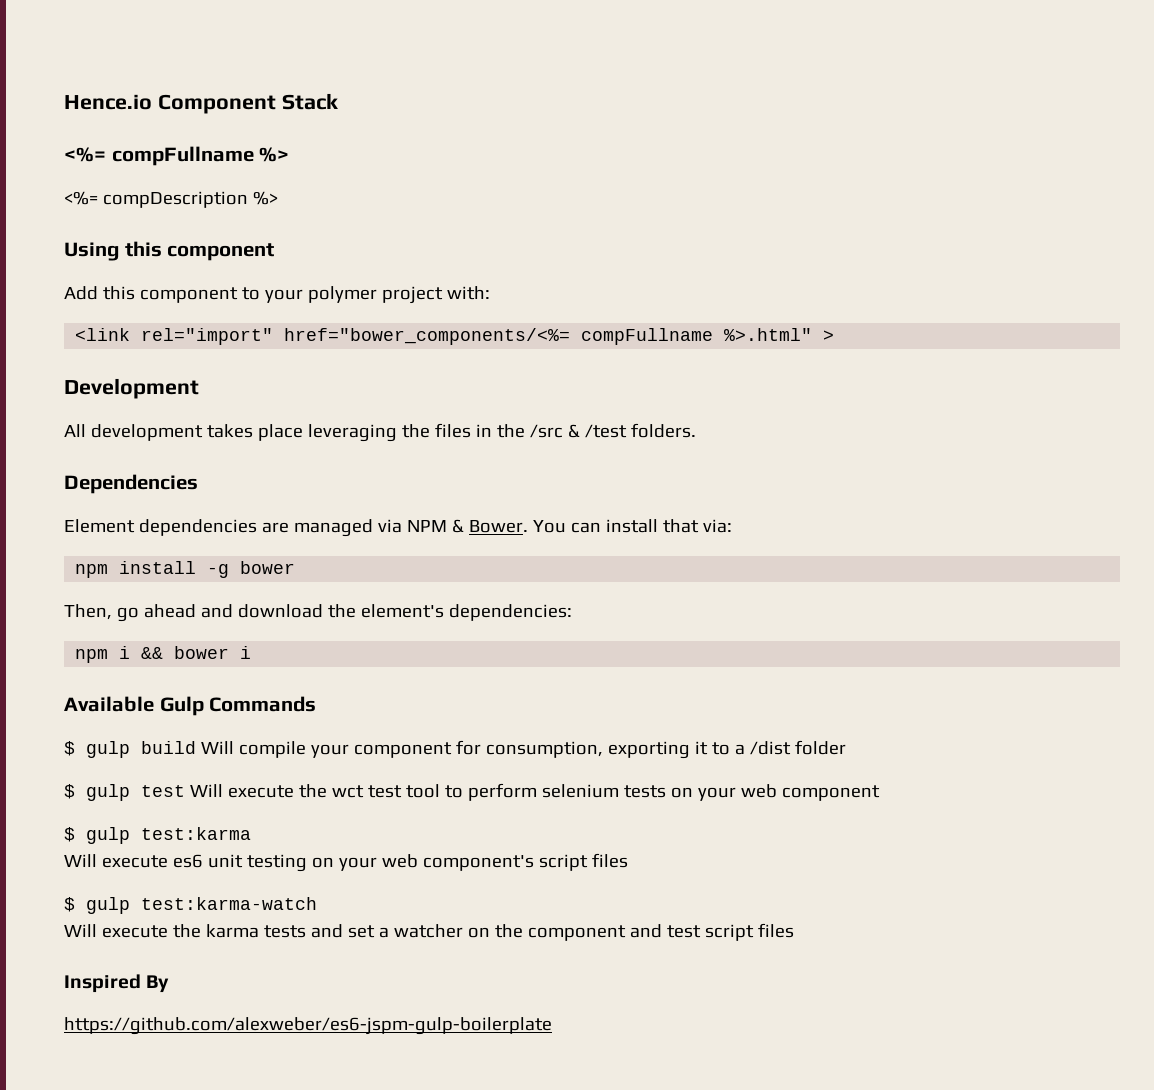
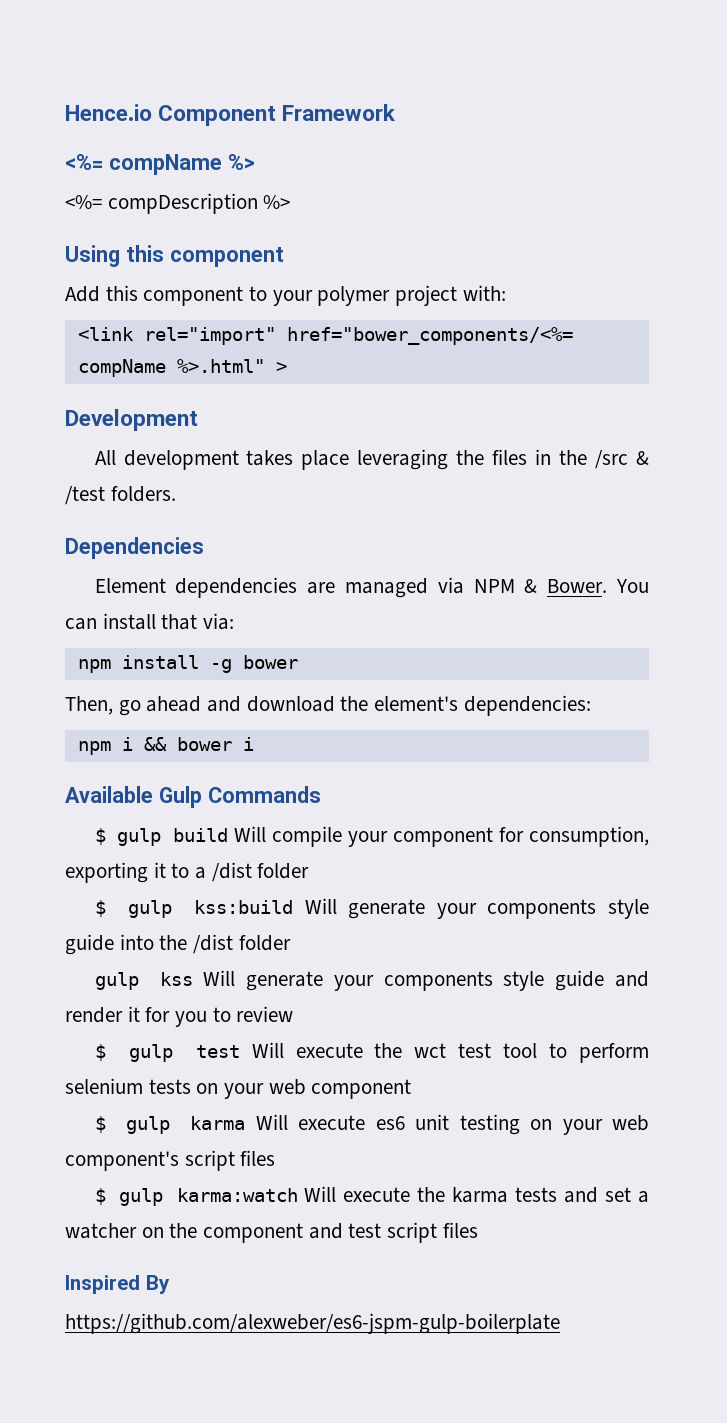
- Hence.io Component Stack
- <%= compFullname %>
+ Hence.io Component Framework
+ <%= compName %>
- <link rel="import" href="bower_components/<%= compFullname %>.html" >
+ <link rel="import" href="bower_components/<%= compName %>.html" >
+ $ gulp kss:build Will generate your components style guide into the /dist folder
+ gulp kss Will generate your components style guide and render it for you to review
- $ gulp test:karma
- Will execute es6 unit testing on your web component's script files
+ $ gulp karma Will execute es6 unit testing on your web component's script files
- $ gulp test:karma-watch
- Will execute the karma tests and set a watcher on the component and test script files
+ $ gulp karma:watch Will execute the karma tests and set a watcher on the component and test script files

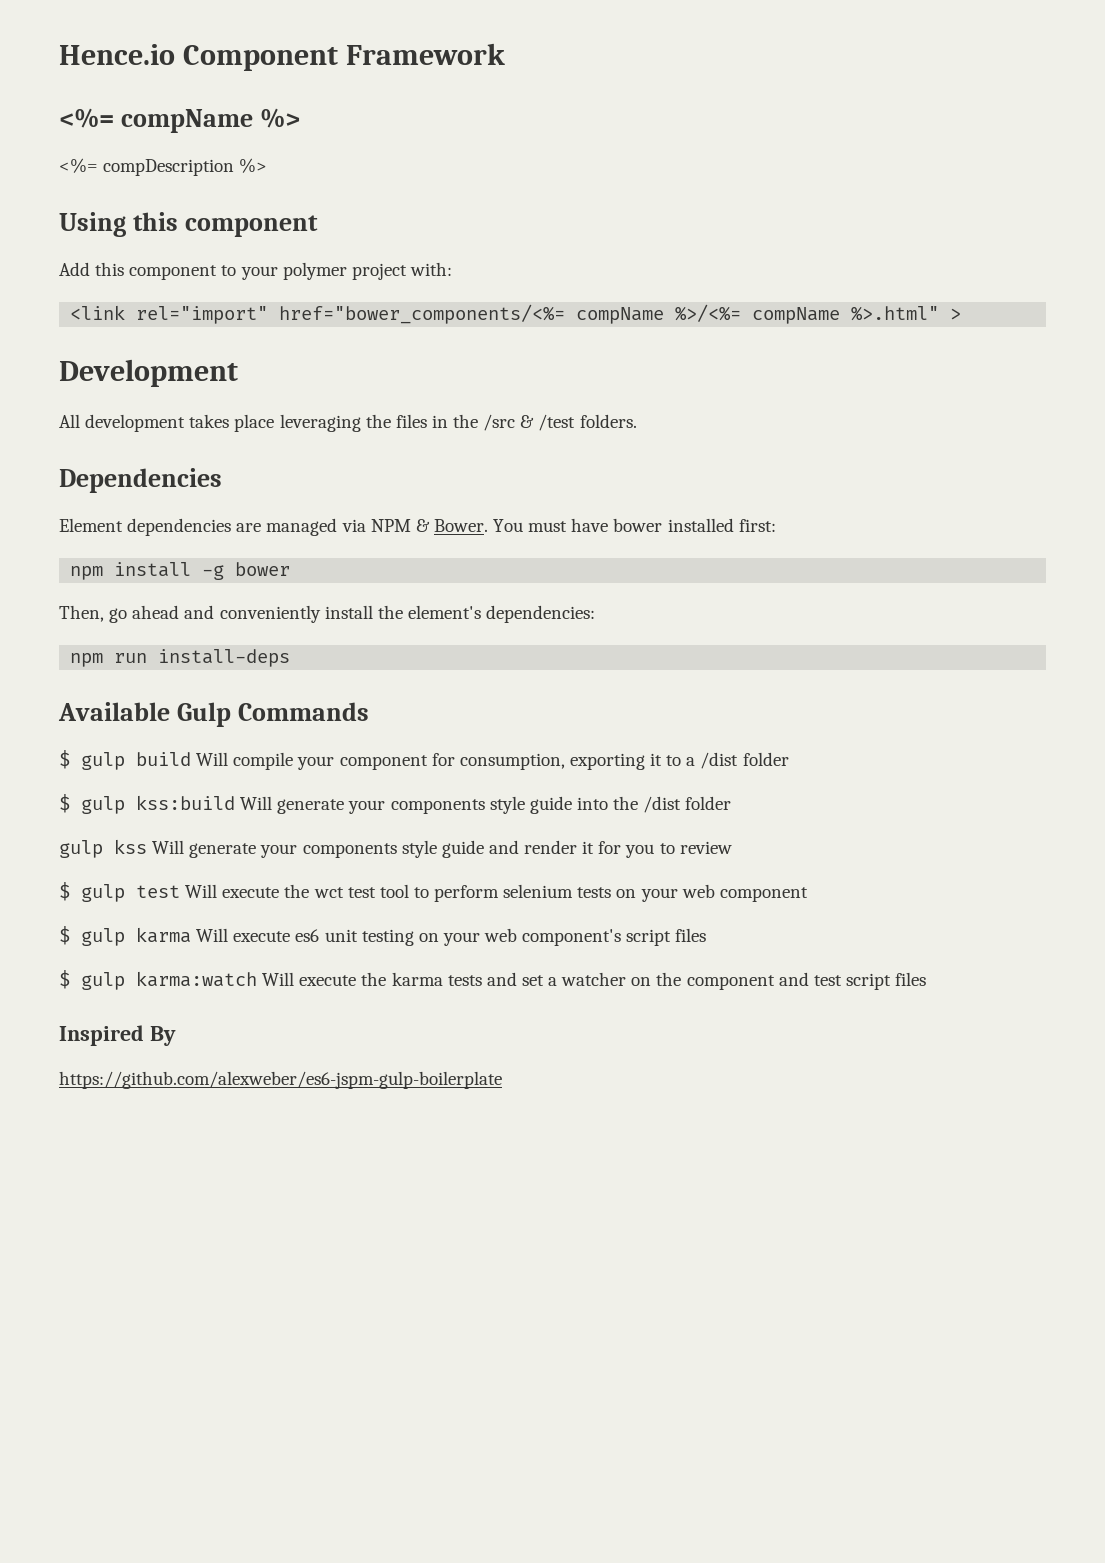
- <link rel="import" href="bower_components/<%= compName %>.html" >
+ <link rel="import" href="bower_components/<%= compName %>/<%= compName %>.html" >
- You can install that via:
+ You must have bower installed first:
- Then, go ahead and download the element's dependencies:
+ Then, go ahead and conveniently install the element's dependencies:
- npm i && bower i
+ npm run install-deps

